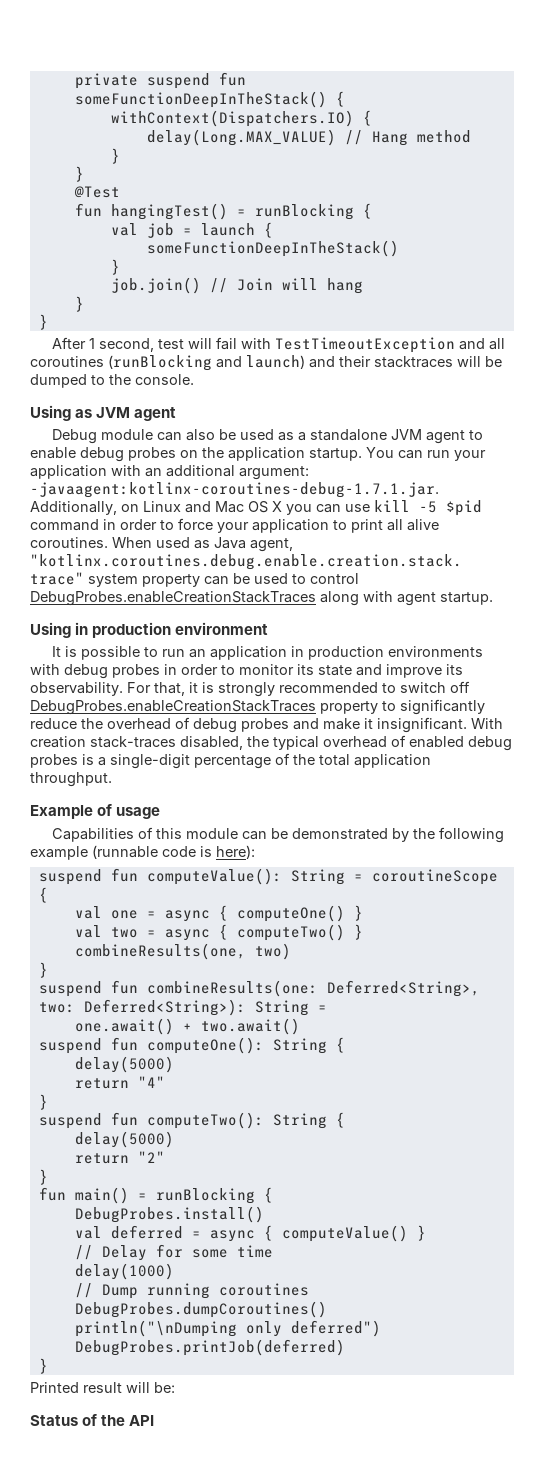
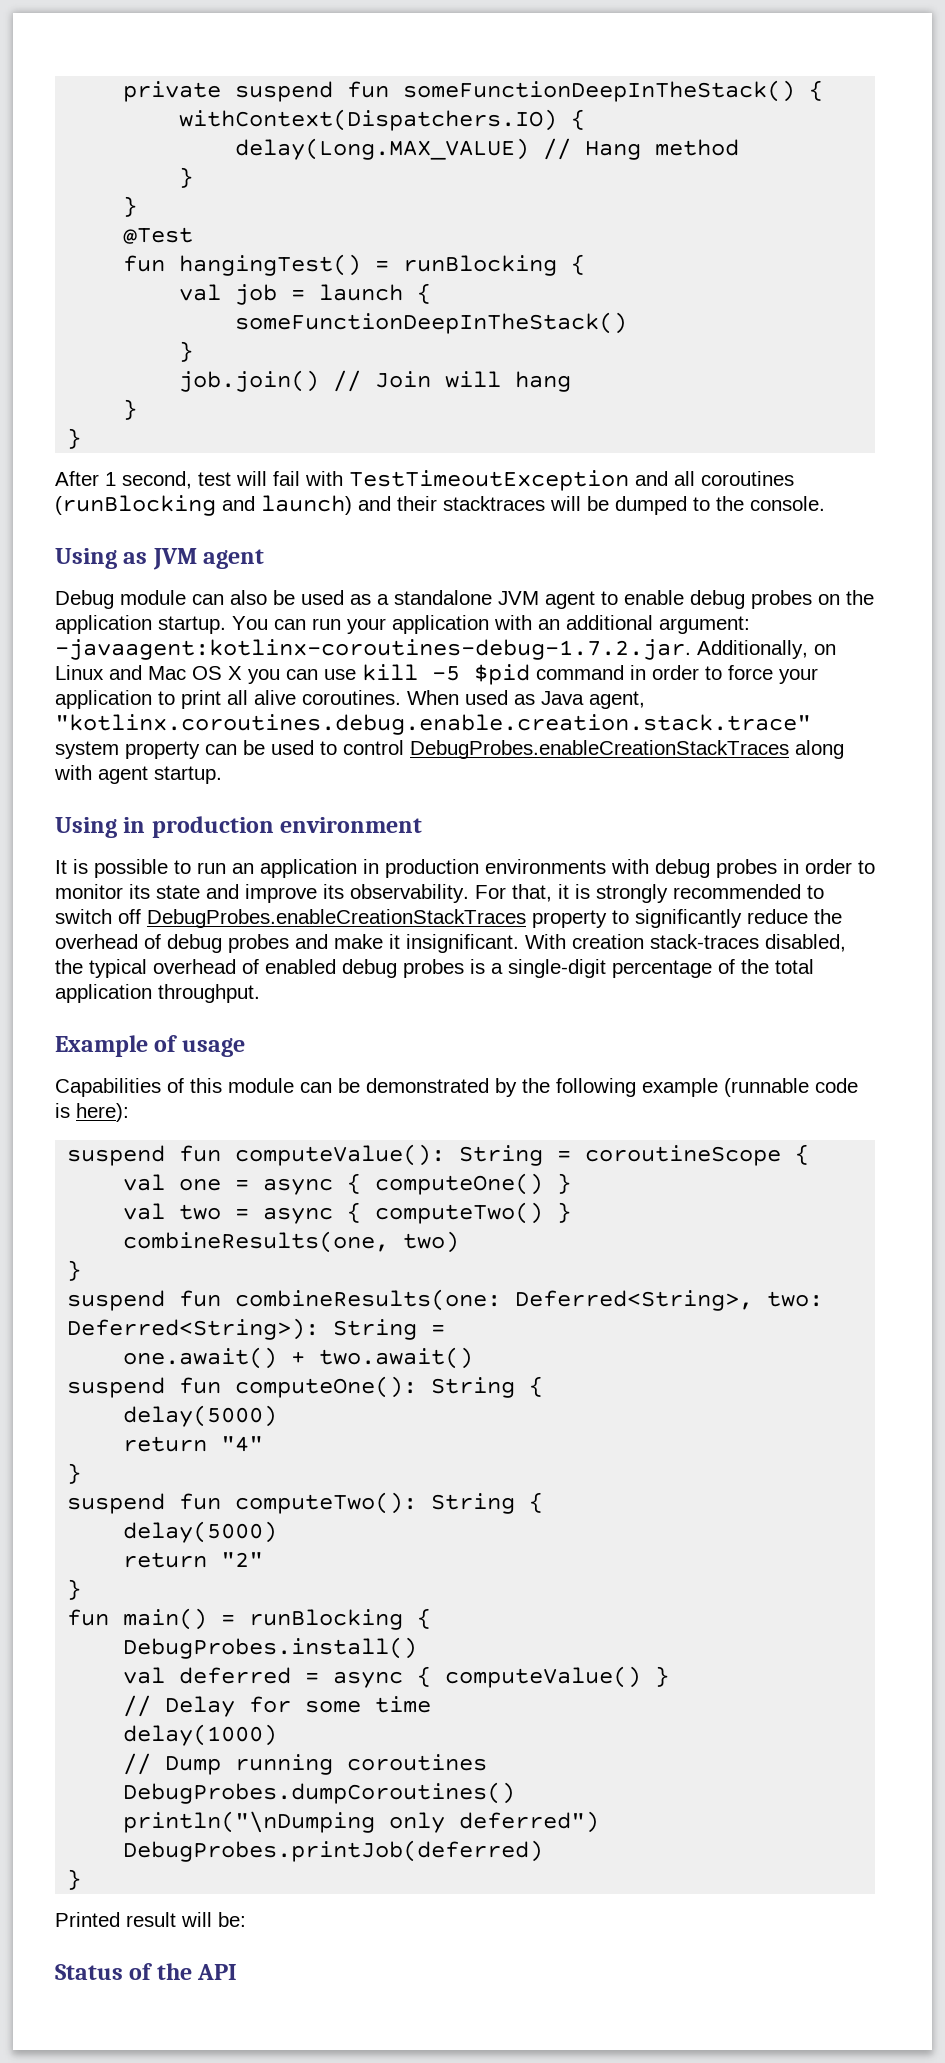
- You can run your application with an additional argument: -javaagent:kotlinx-coroutines-debug-1.7.1.jar. Additionally, on Linux and Mac OS X you can use kill -5 $pid command in order to force your application to print all alive coroutines.
+ You can run your application with an additional argument: -javaagent:kotlinx-coroutines-debug-1.7.2.jar. Additionally, on Linux and Mac OS X you can use kill -5 $pid command in order to force your application to print all alive coroutines.

